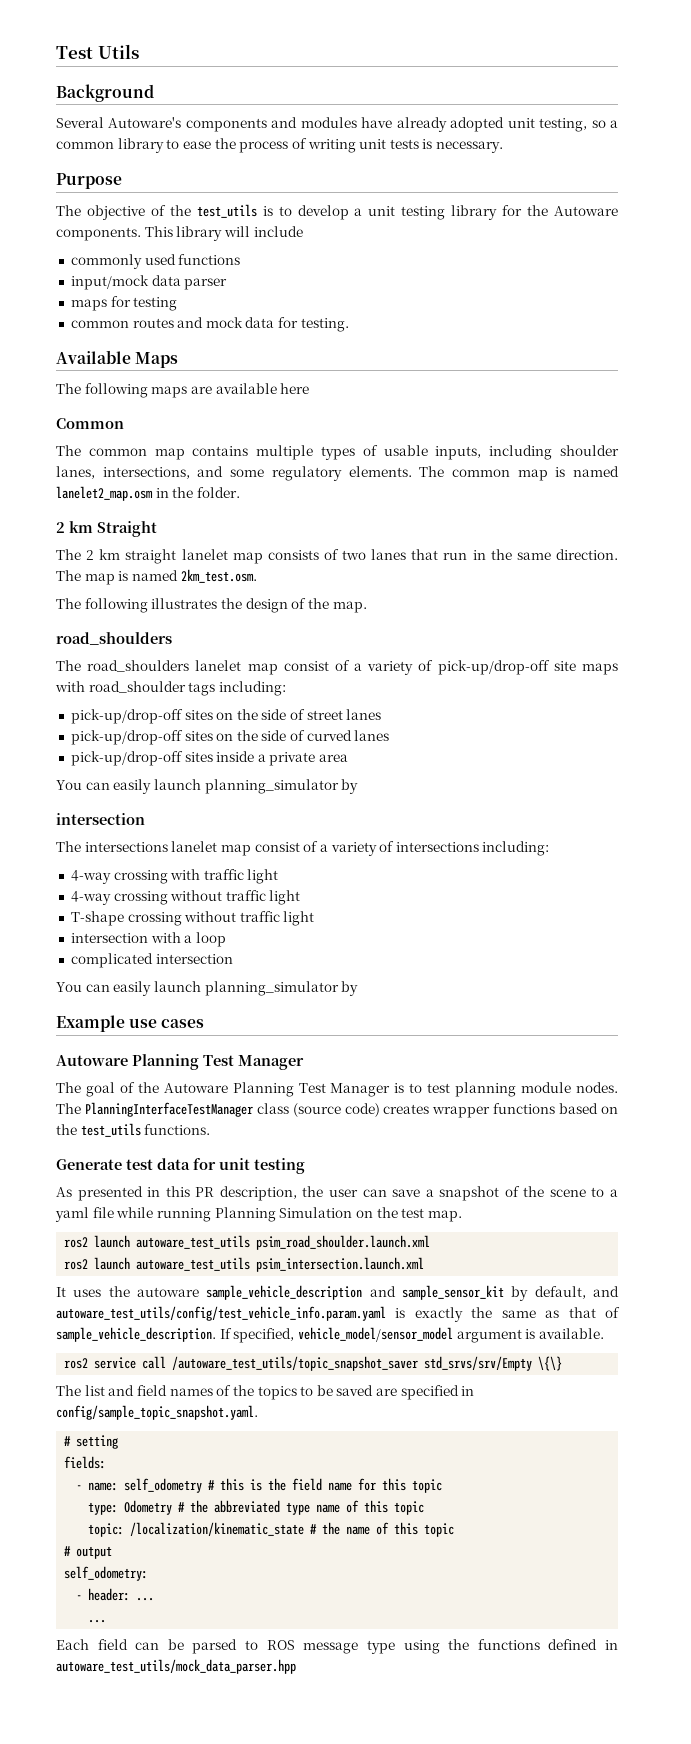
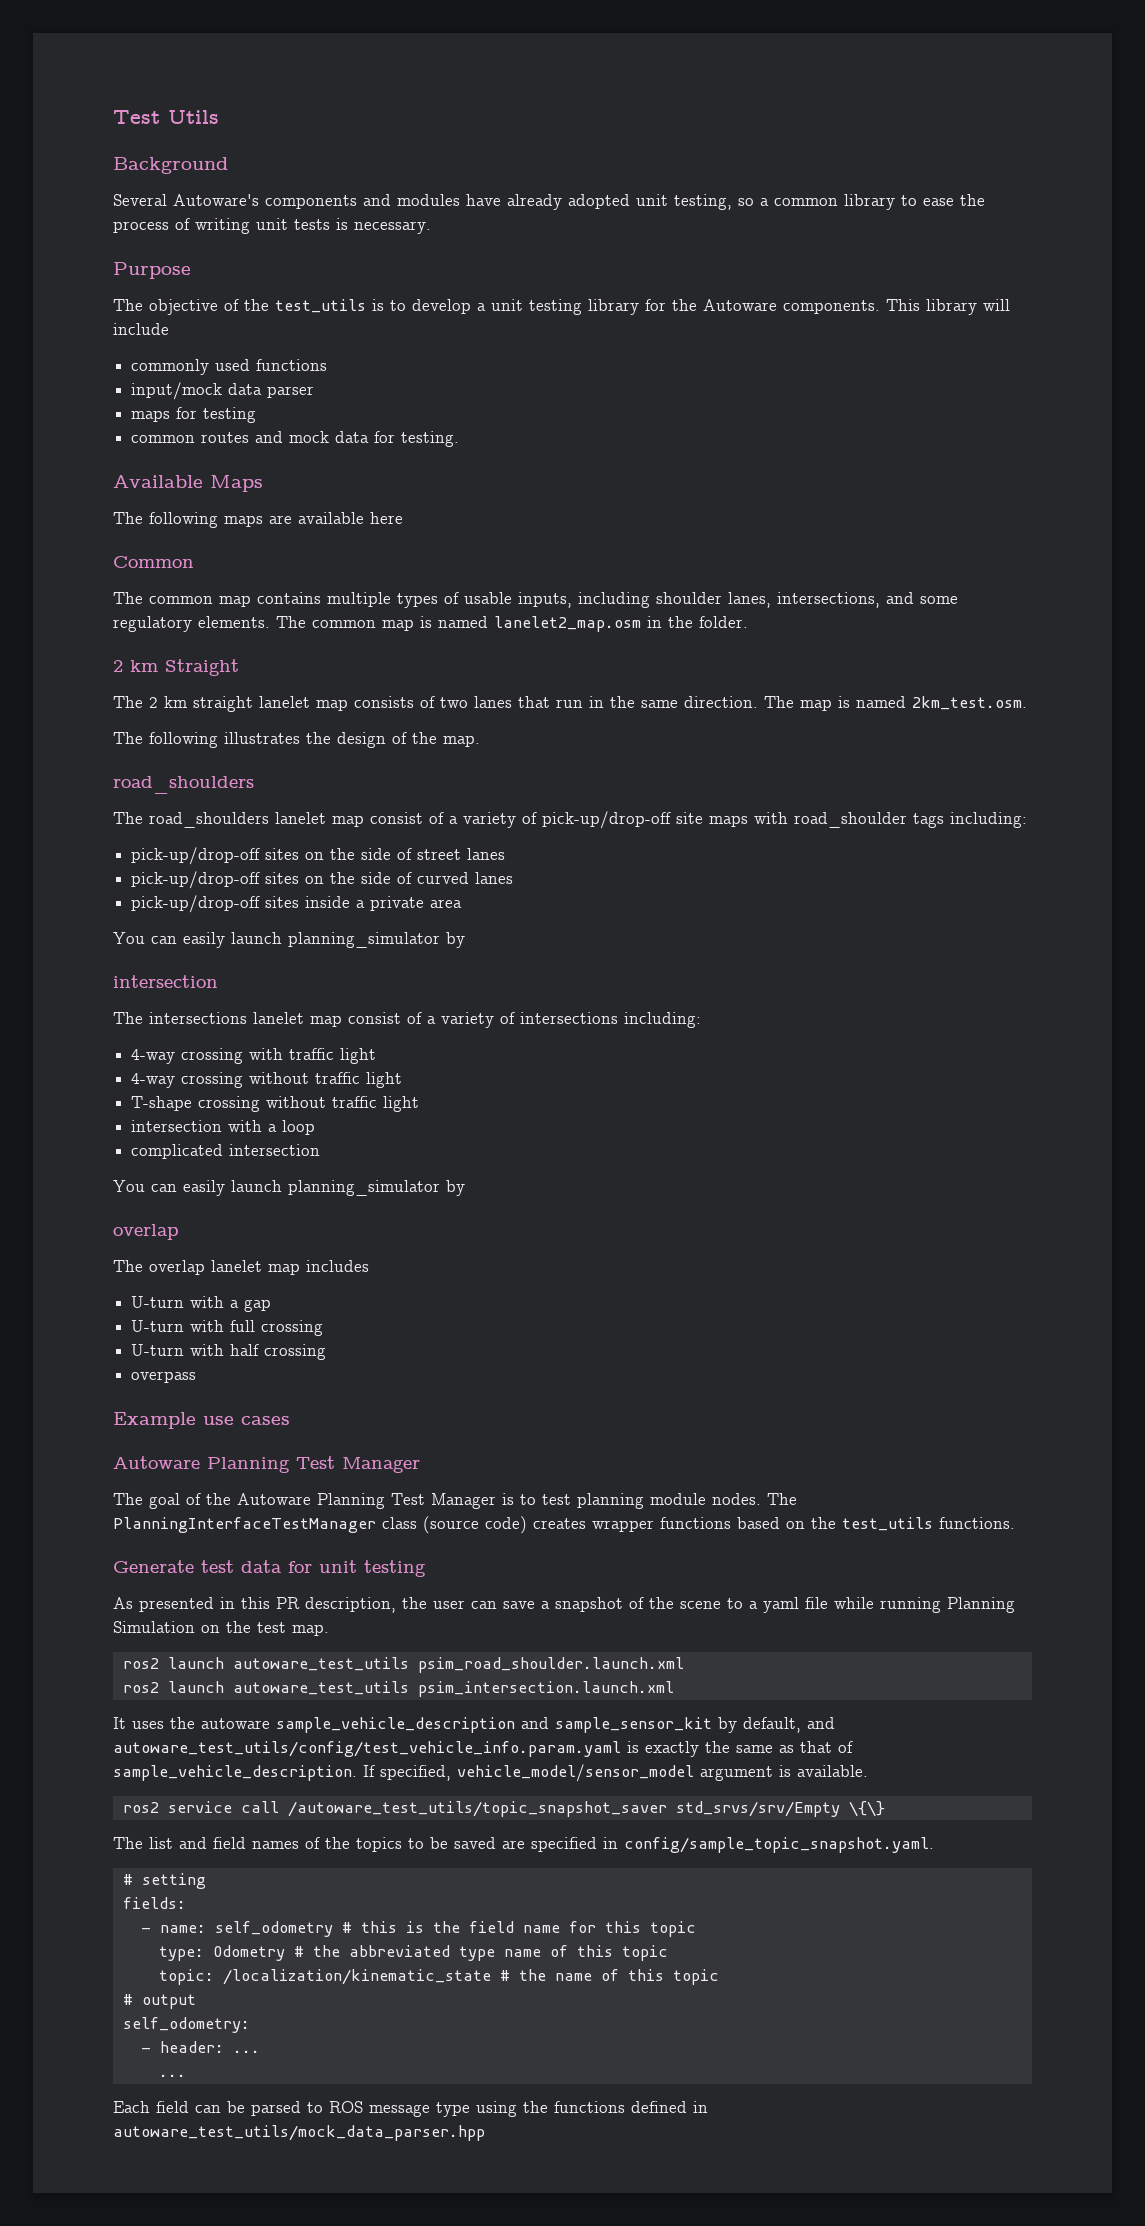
  complicated intersection
  You can easily launch planning_simulator by
+ overlap
+ The overlap lanelet map includes
+ U-turn with a gap
+ U-turn with full crossing
+ U-turn with half crossing
+ overpass

